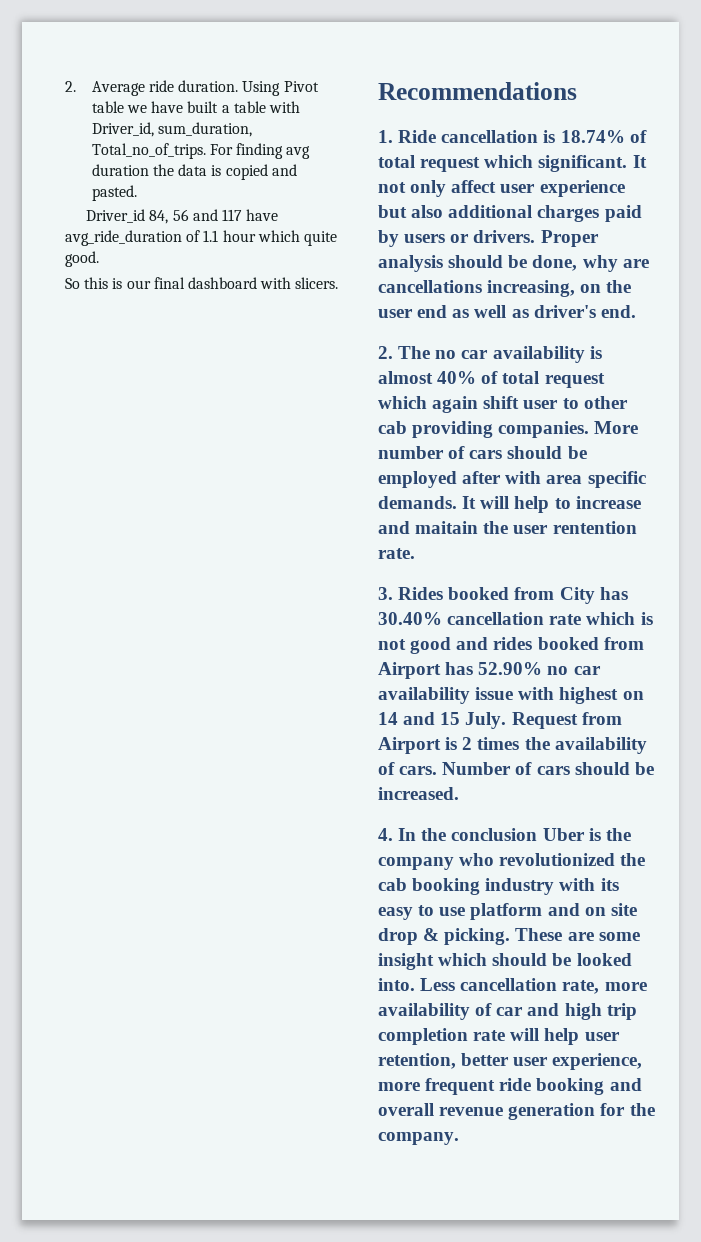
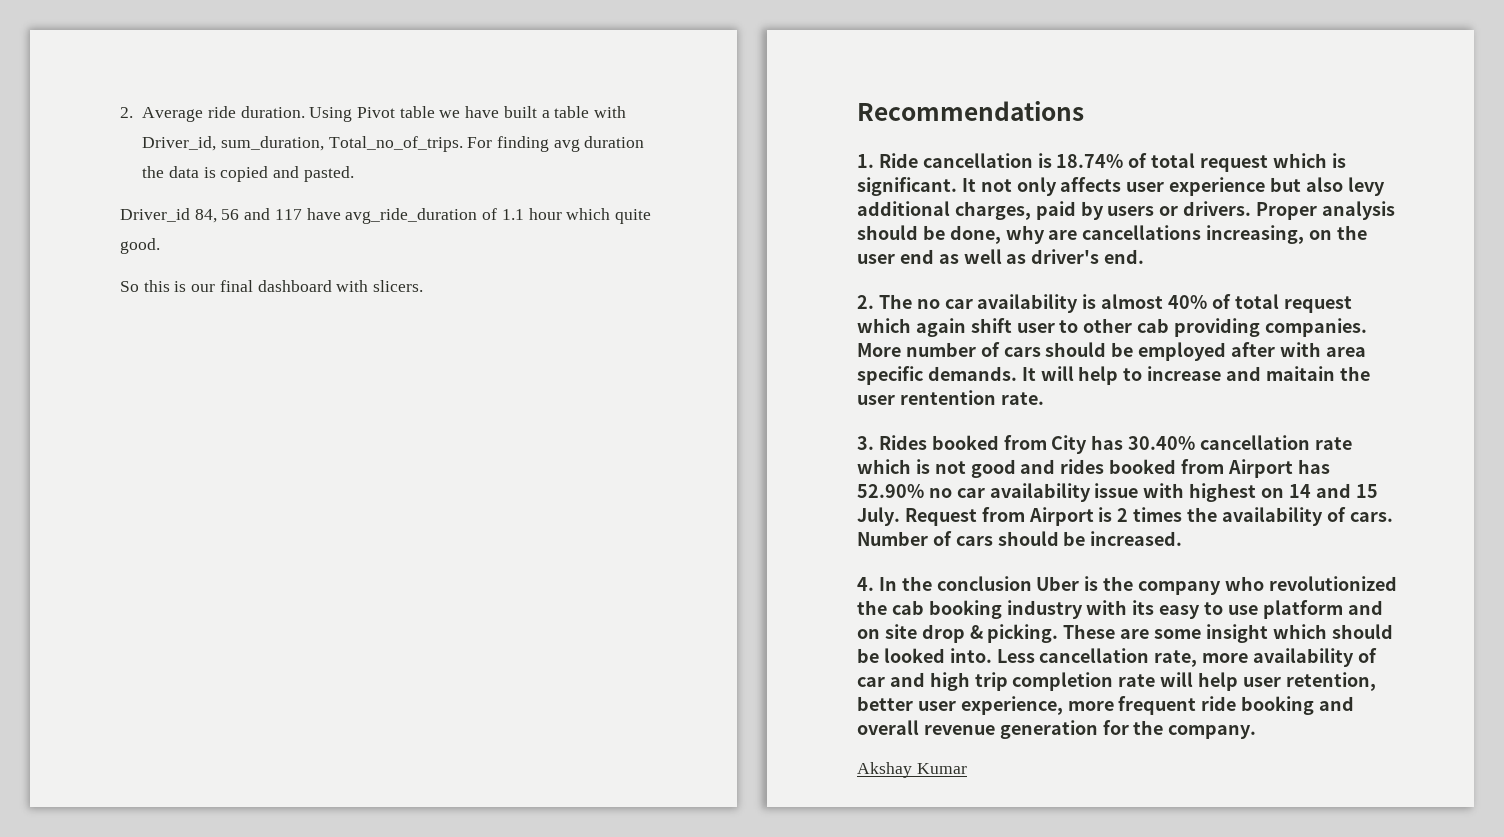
- 1. Ride cancellation is 18.74% of total request which significant.
+ 1. Ride cancellation is 18.74% of total request which is significant.
- It not only affect user experience but also additional charges paid by users or drivers.
+ It not only affects user experience but also levy additional charges, paid by users or drivers.
+ Akshay Kumar

